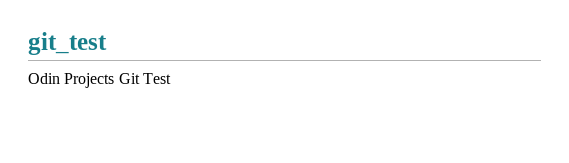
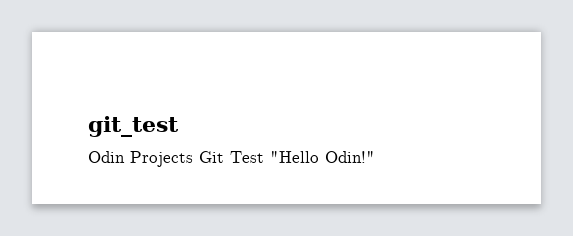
- Odin Projects Git Test
+ Odin Projects Git Test "Hello Odin!"

